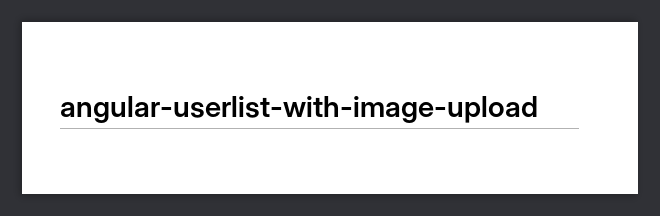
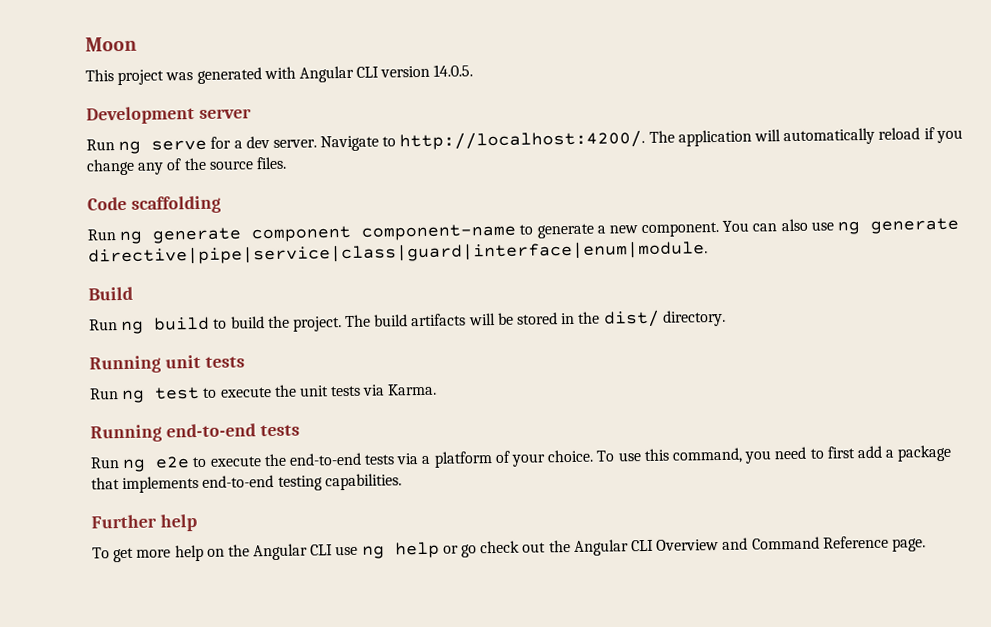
- angular-userlist-with-image-upload
+ Moon
+ This project was generated with Angular CLI version 14.0.5.
+ Development server
+ Run ng serve for a dev server. Navigate to http://localhost:4200/. The application will automatically reload if you change any of the source files.
+ Code scaffolding
+ Run ng generate component component-name to generate a new component. You can also use ng generate directive|pipe|service|class|guard|interface|enum|module.
+ Build
+ Run ng build to build the project. The build artifacts will be stored in the dist/ directory.
+ Running unit tests
+ Run ng test to execute the unit tests via Karma.
+ Running end-to-end tests
+ Run ng e2e to execute the end-to-end tests via a platform of your choice. To use this command, you need to first add a package that implements end-to-end testing capabilities.
+ Further help
+ To get more help on the Angular CLI use ng help or go check out the Angular CLI Overview and Command Reference page.

